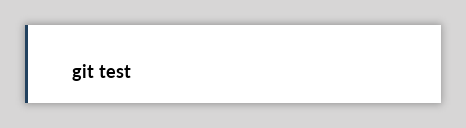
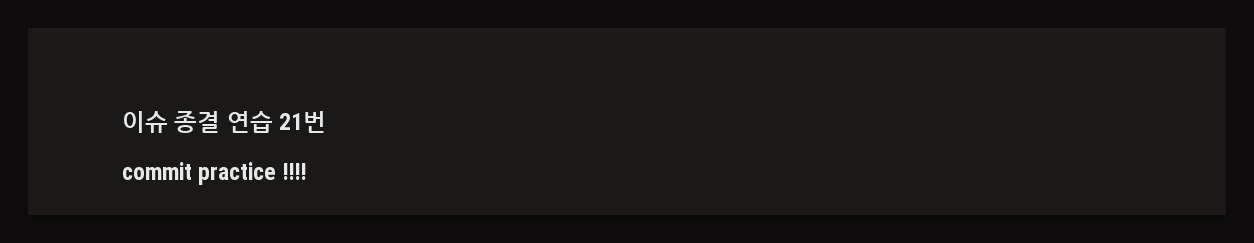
- git test
+ 이슈 종결 연습 21번
+ commit practice !!!!

